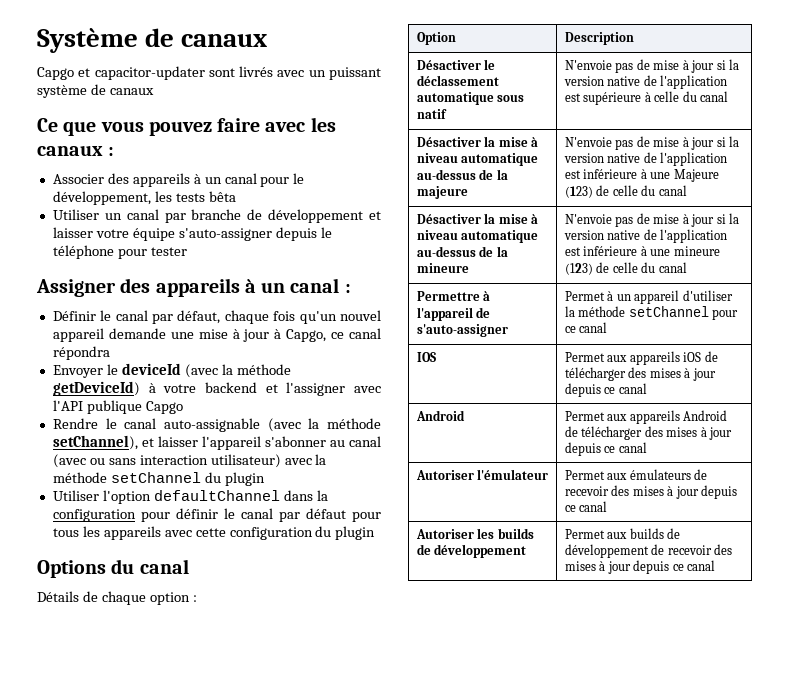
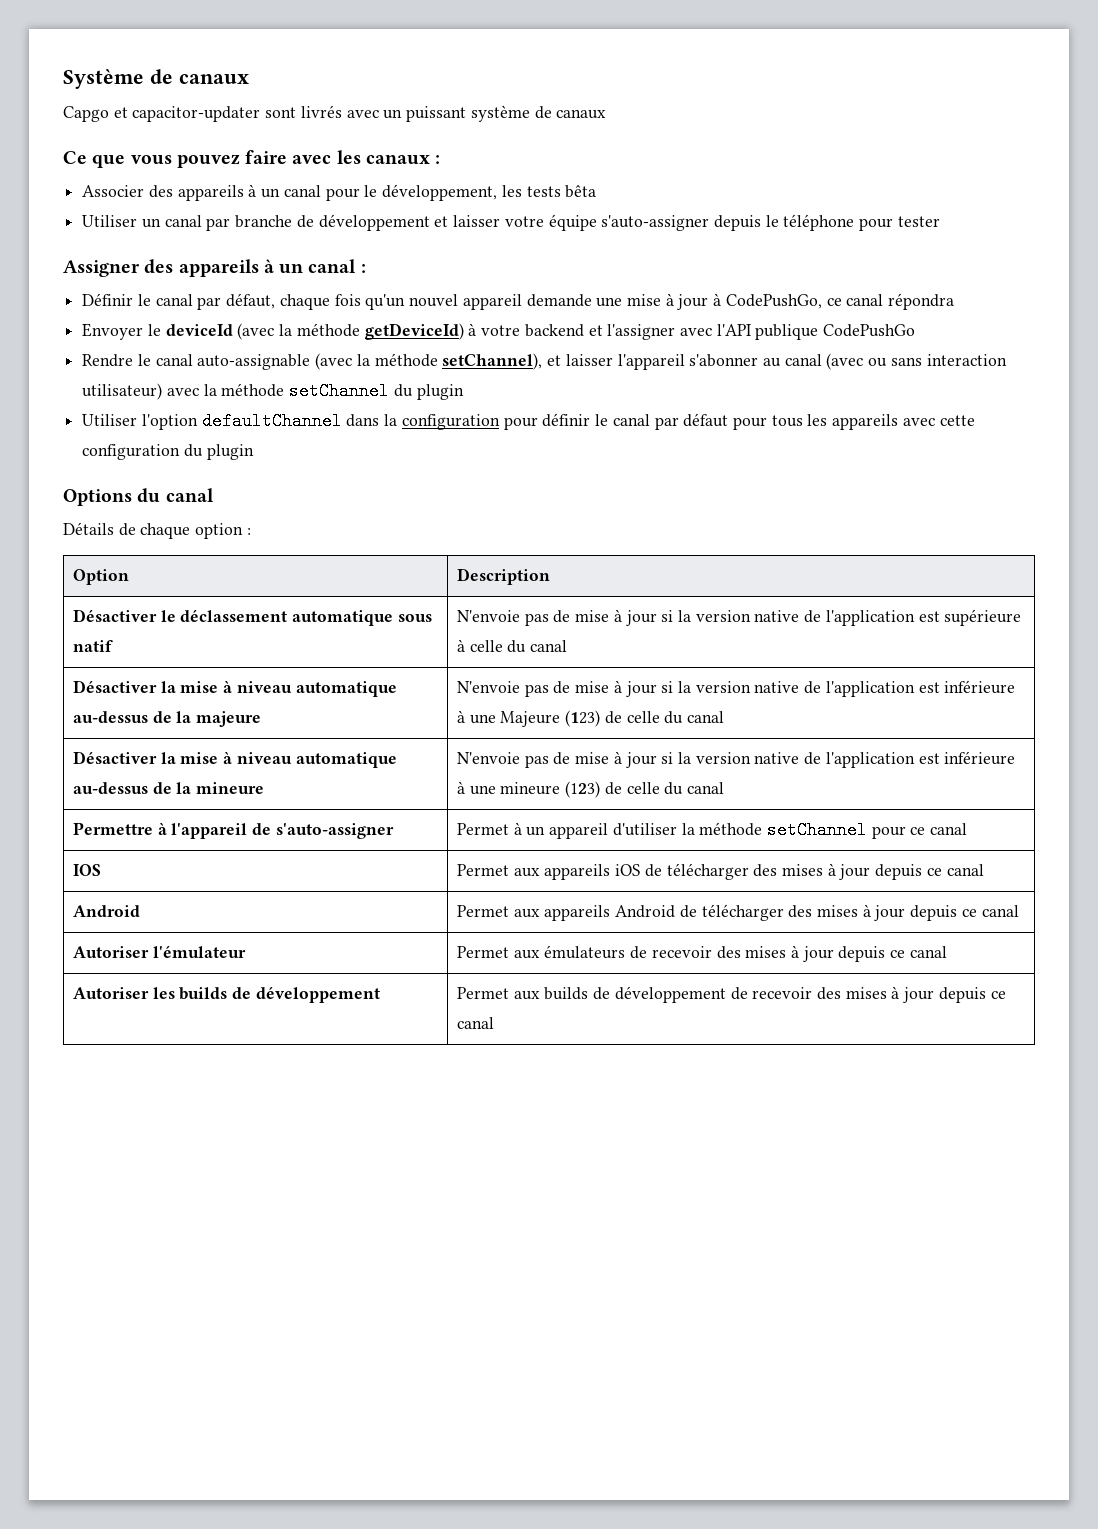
- Définir le canal par défaut, chaque fois qu'un nouvel appareil demande une mise à jour à Capgo, ce canal répondra
+ Définir le canal par défaut, chaque fois qu'un nouvel appareil demande une mise à jour à CodePushGo, ce canal répondra
- Envoyer le deviceId (avec la méthode getDeviceId) à votre backend et l'assigner avec l'API publique Capgo
+ Envoyer le deviceId (avec la méthode getDeviceId) à votre backend et l'assigner avec l'API publique CodePushGo

